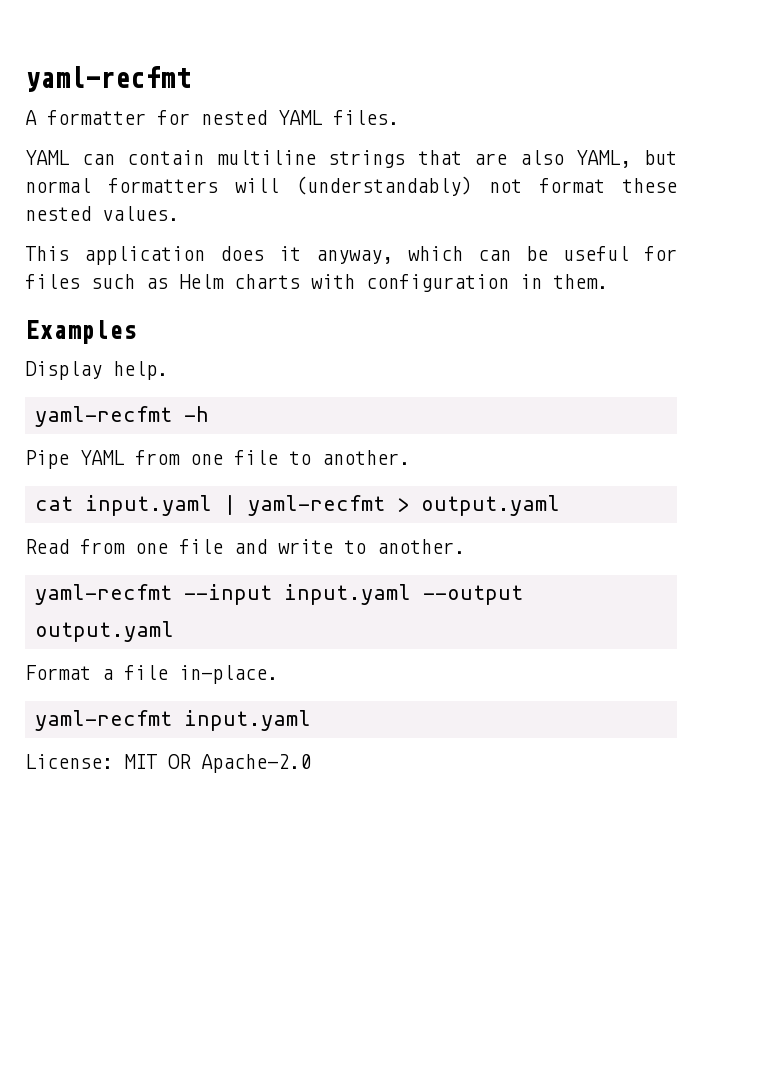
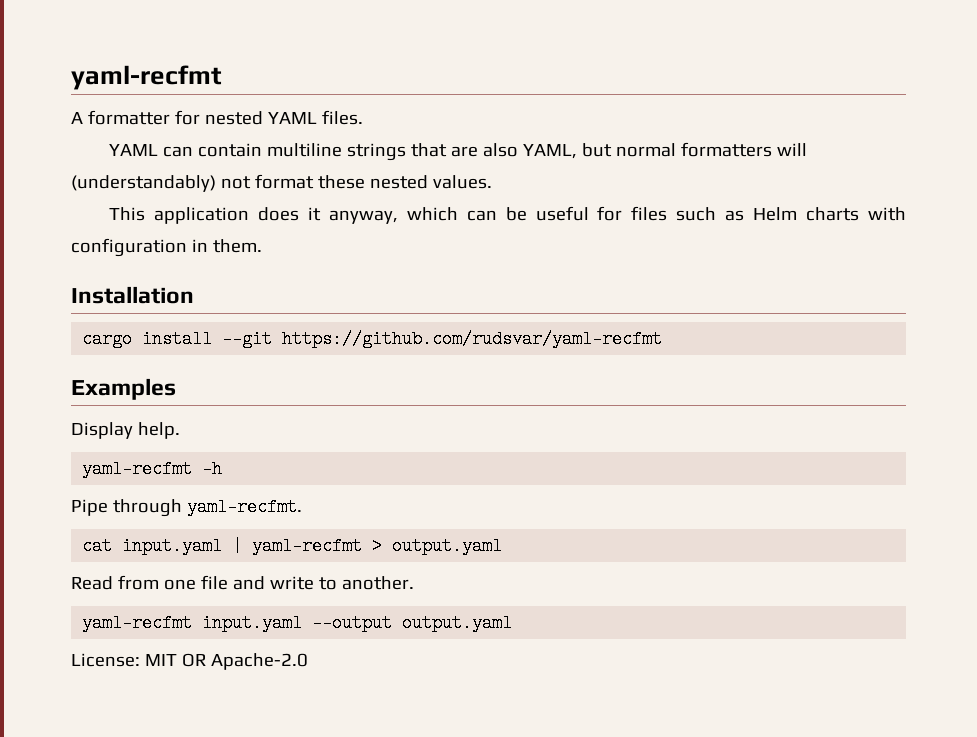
+ Installation
+ cargo install --git https://github.com/rudsvar/yaml-recfmt
- Pipe YAML from one file to another.
+ Pipe through yaml-recfmt.
- yaml-recfmt --input input.yaml --output output.yaml
+ yaml-recfmt input.yaml --output output.yaml
- Format a file in-place.
- yaml-recfmt input.yaml

